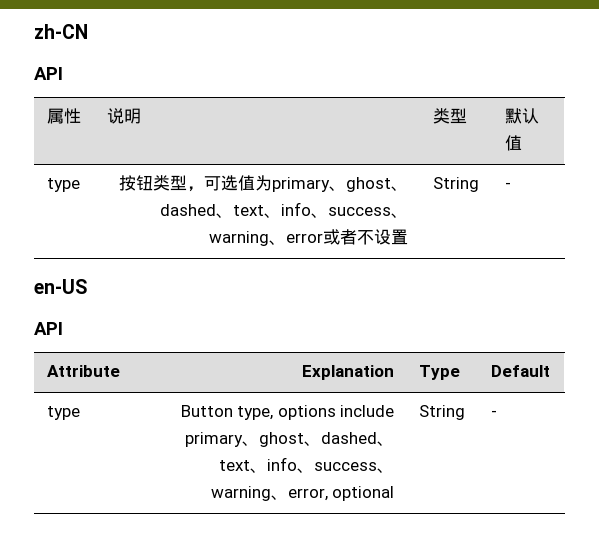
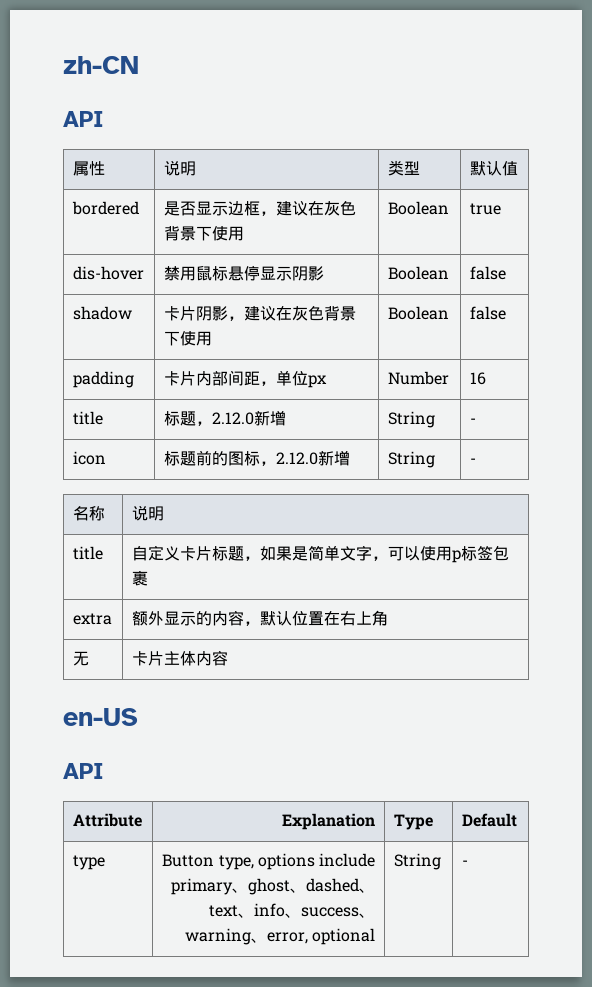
- type | 按钮类型，可选值为primary、ghost、dashed、text、info、success、warning、error或者不设置 | String | -
+ bordered | 是否显示边框，建议在灰色背景下使用 | Boolean | true
+ dis-hover | 禁用鼠标悬停显示阴影 | Boolean | false
+ shadow | 卡片阴影，建议在灰色背景下使用 | Boolean | false
+ padding | 卡片内部间距，单位px | Number | 16
+ title | 标题，2.12.0新增 | String | -
+ icon | 标题前的图标，2.12.0新增 | String | -
+ 名称 | 说明
+ title | 自定义卡片标题，如果是简单文字，可以使用p标签包裹
+ extra | 额外显示的内容，默认位置在右上角
+ 无 | 卡片主体内容

